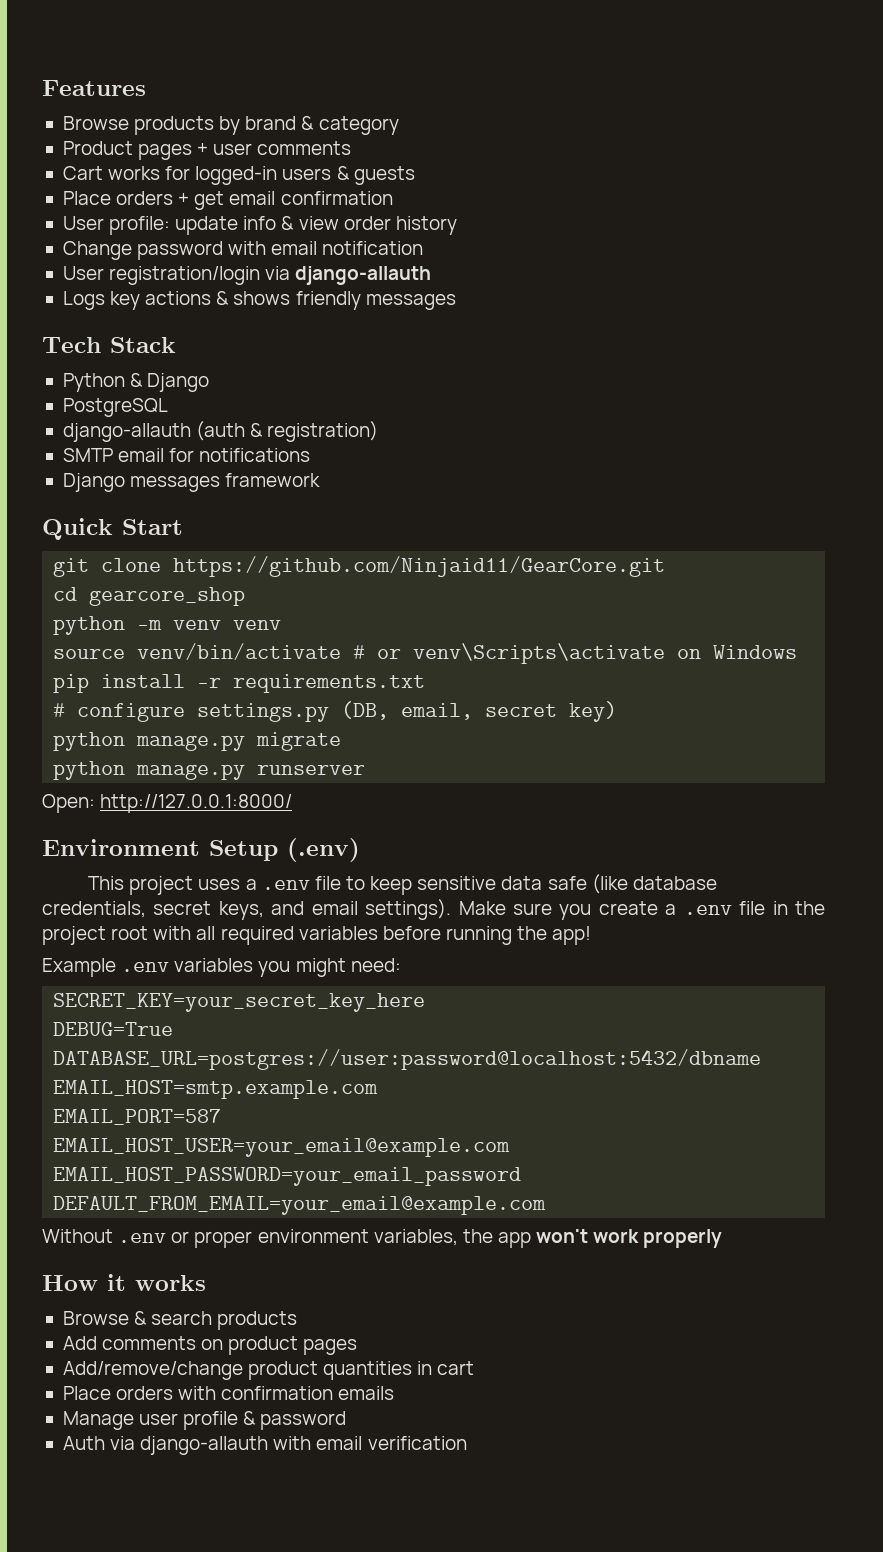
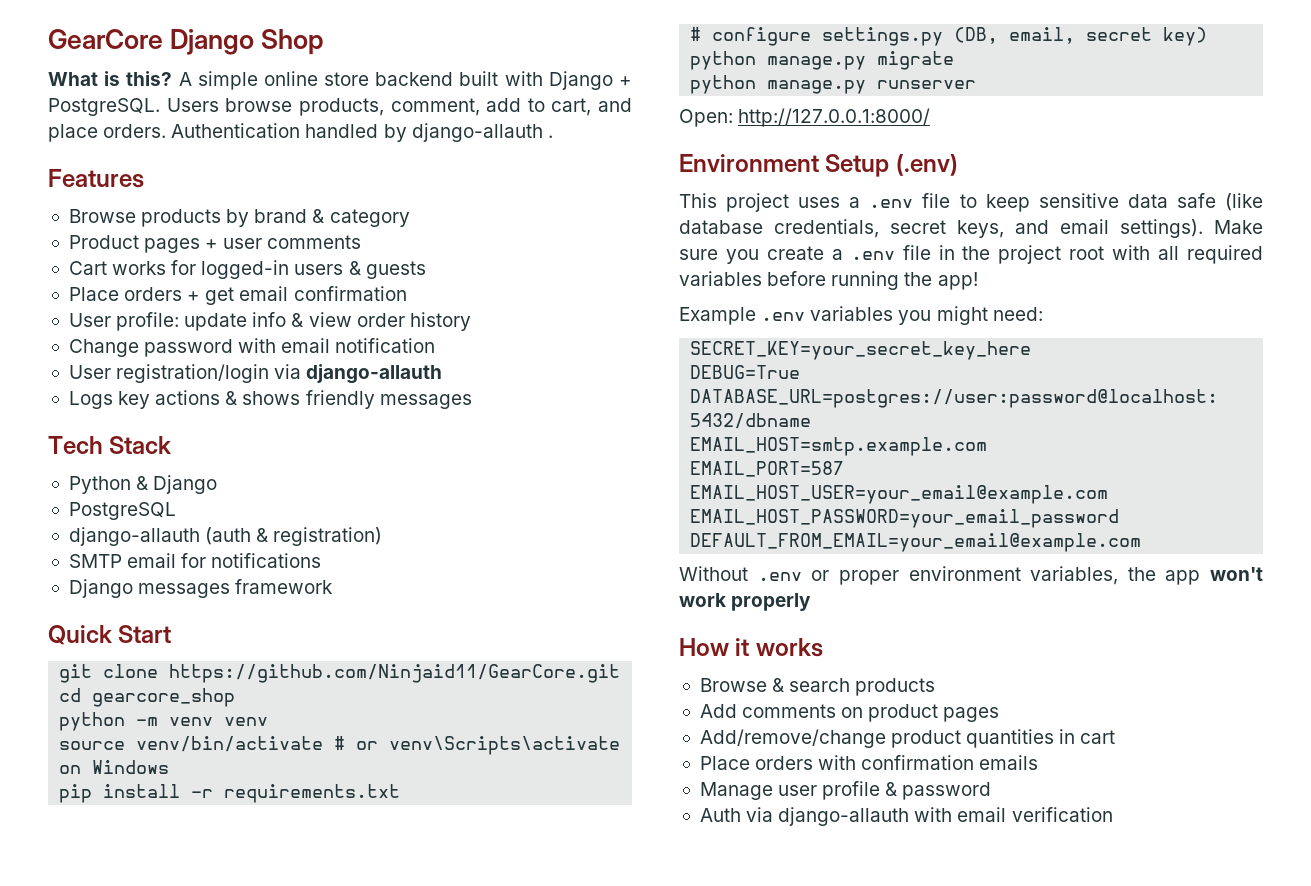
+ GearCore Django Shop
+ What is this? A simple online store backend built with Django + PostgreSQL. Users browse products, comment, add to cart, and place orders. Authentication handled by django-allauth .

